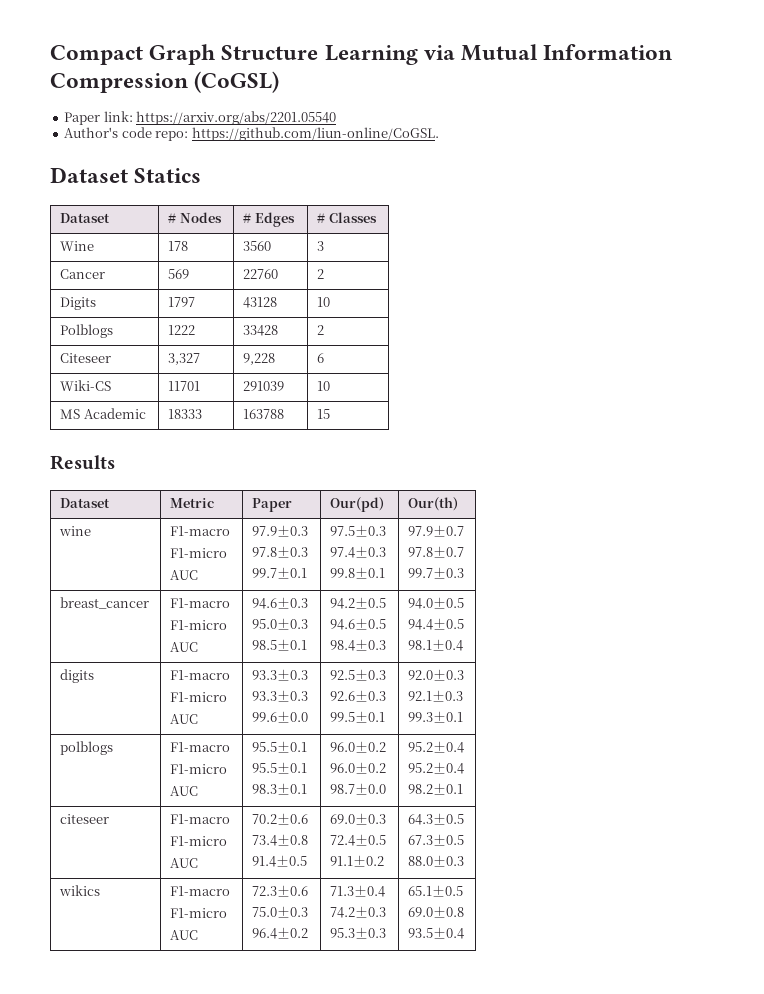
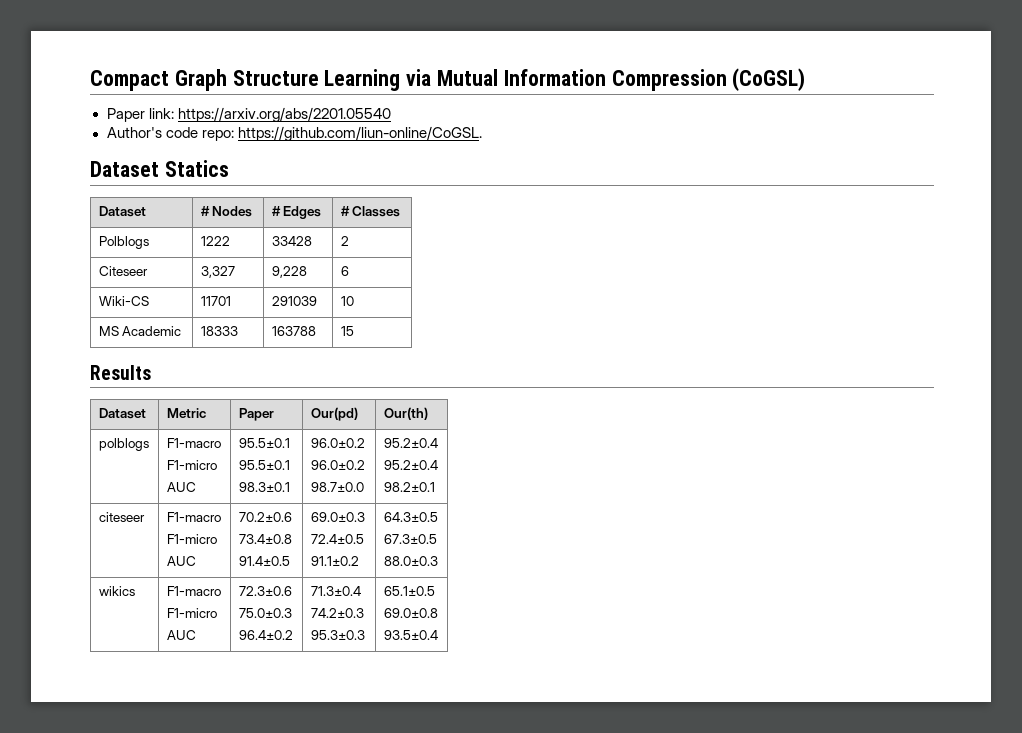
- Wine | 178 | 3560 | 3
- Cancer | 569 | 22760 | 2
- Digits | 1797 | 43128 | 10
- wine | F1-macro
- F1-micro
- AUC | 97.9±0.3
- 97.8±0.3
- 99.7±0.1 | 97.5±0.3
- 97.4±0.3
- 99.8±0.1 | 97.9±0.7
- 97.8±0.7
- 99.7±0.3
- breast_cancer | F1-macro
- F1-micro
- AUC | 94.6±0.3
- 95.0±0.3
- 98.5±0.1 | 94.2±0.5
- 94.6±0.5
- 98.4±0.3 | 94.0±0.5
- 94.4±0.5
- 98.1±0.4
- digits | F1-macro
- F1-micro
- AUC | 93.3±0.3
- 93.3±0.3
- 99.6±0.0 | 92.5±0.3
- 92.6±0.3
- 99.5±0.1 | 92.0±0.3
- 92.1±0.3
- 99.3±0.1

